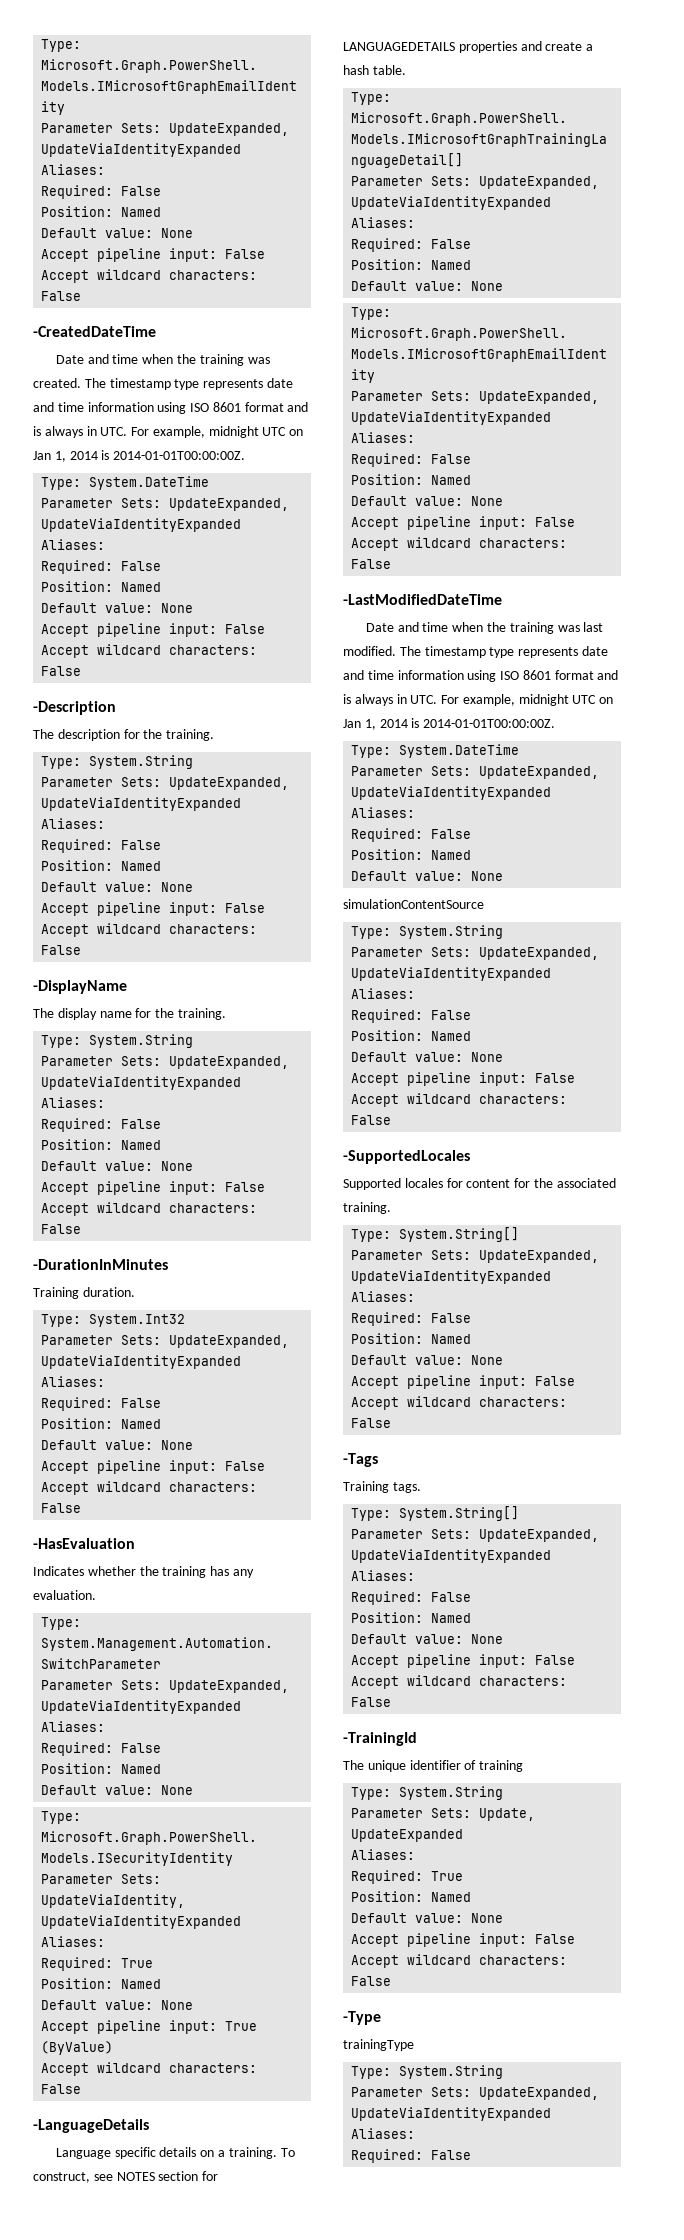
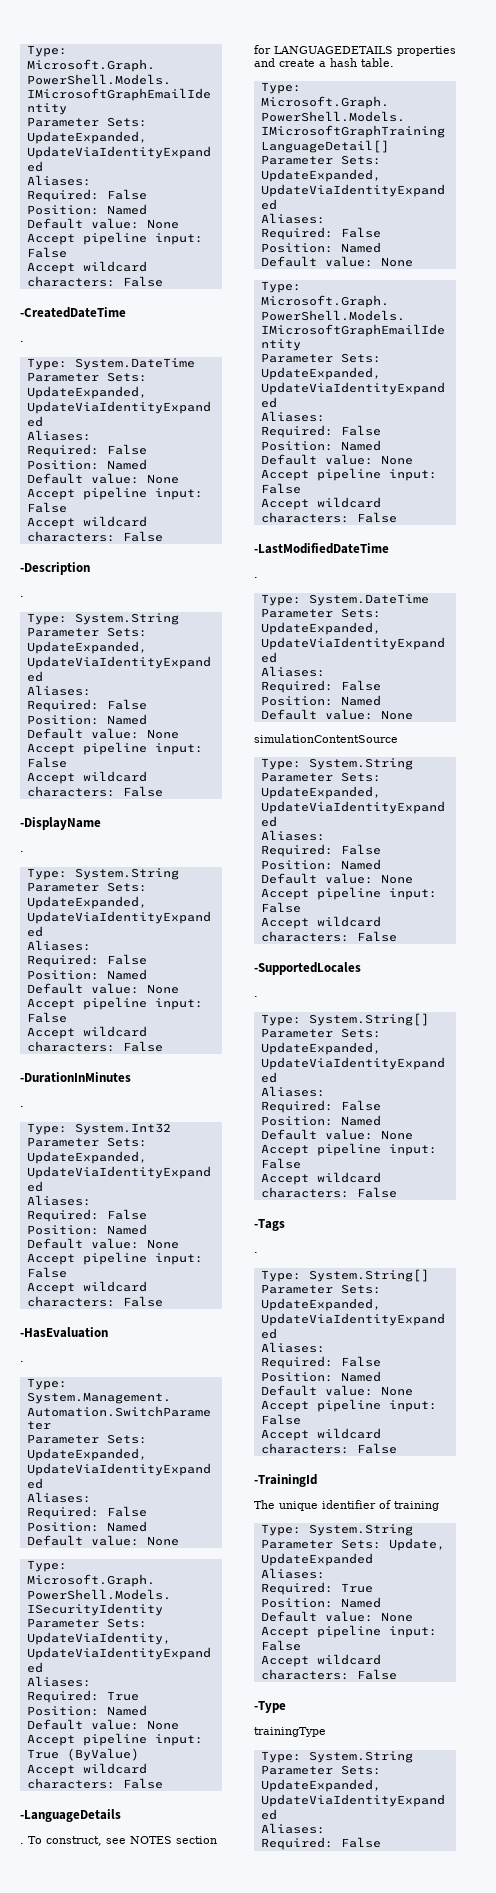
  -CreatedDateTime
- Date and time when the training was created. The timestamp type represents date and time information using ISO 8601 format and is always in UTC. For example, midnight UTC on Jan 1, 2014 is 2014-01-01T00:00:00Z.
+ .
  -Description
- The description for the training.
+ .
  -DisplayName
- The display name for the training.
+ .
  -DurationInMinutes
- Training duration.
+ .
  -HasEvaluation
- Indicates whether the training has any evaluation.
+ .
  -LanguageDetails
- Language specific details on a training.
+ .
  -LastModifiedDateTime
- Date and time when the training was last modified. The timestamp type represents date and time information using ISO 8601 format and is always in UTC. For example, midnight UTC on Jan 1, 2014 is 2014-01-01T00:00:00Z.
+ .
  -SupportedLocales
- Supported locales for content for the associated training.
+ .
  -Tags
- Training tags.
+ .

